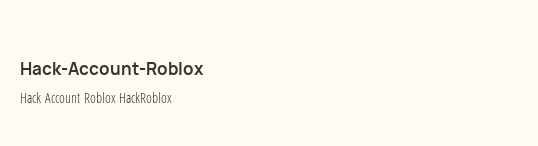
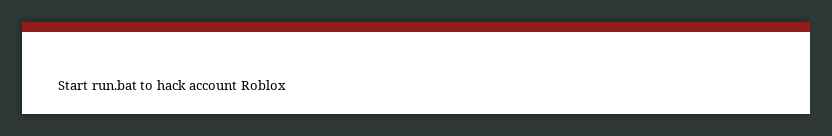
- Hack-Account-Roblox
- Hack Account Roblox HackRoblox
+ Start run.bat to hack account Roblox

